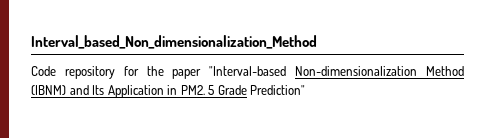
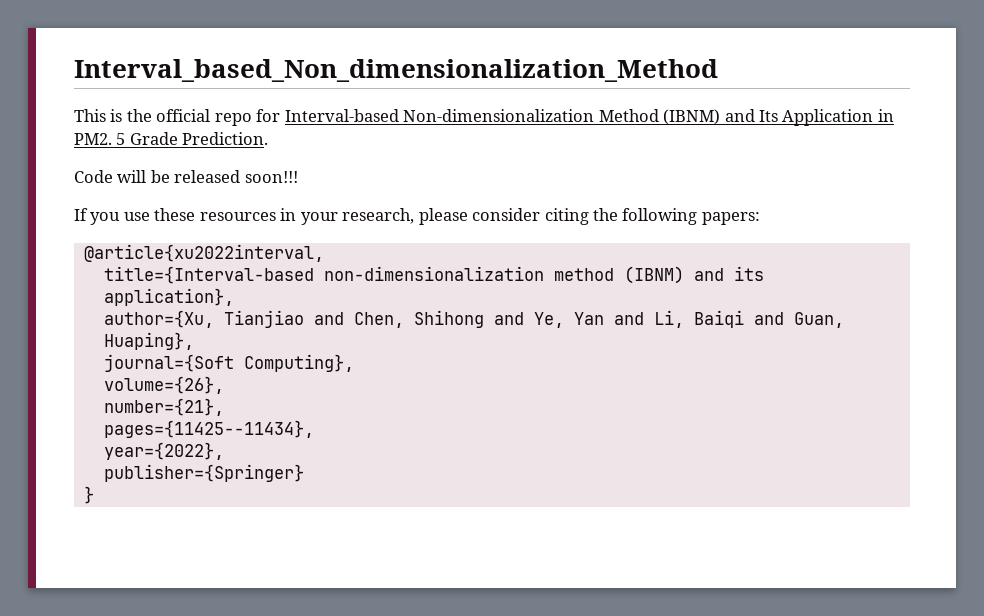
- Code repository for the paper "Interval-based Non-dimensionalization Method (IBNM) and Its Application in PM2. 5 Grade Prediction"
+ This is the official repo for Interval-based Non-dimensionalization Method (IBNM) and Its Application in PM2. 5 Grade Prediction.
+ Code will be released soon!!!
+ If you use these resources in your research, please consider citing the following papers:
+ @article{xu2022interval,
+ title={Interval-based non-dimensionalization method (IBNM) and its application},
+ author={Xu, Tianjiao and Chen, Shihong and Ye, Yan and Li, Baiqi and Guan, Huaping},
+ journal={Soft Computing},
+ volume={26},
+ number={21},
+ pages={11425--11434},
+ year={2022},
+ publisher={Springer}
+ }

